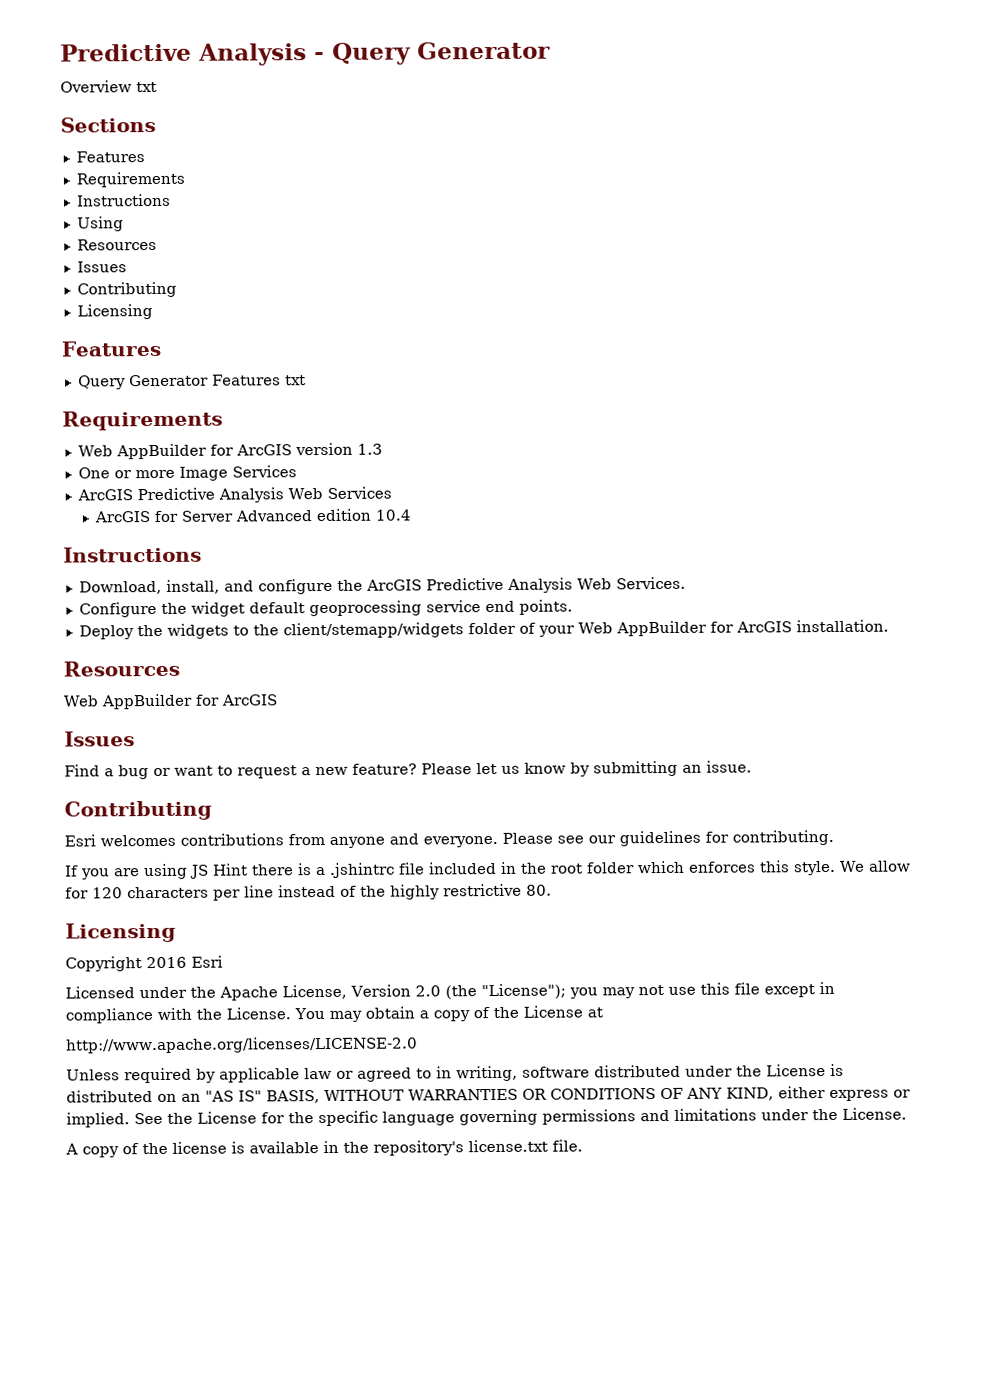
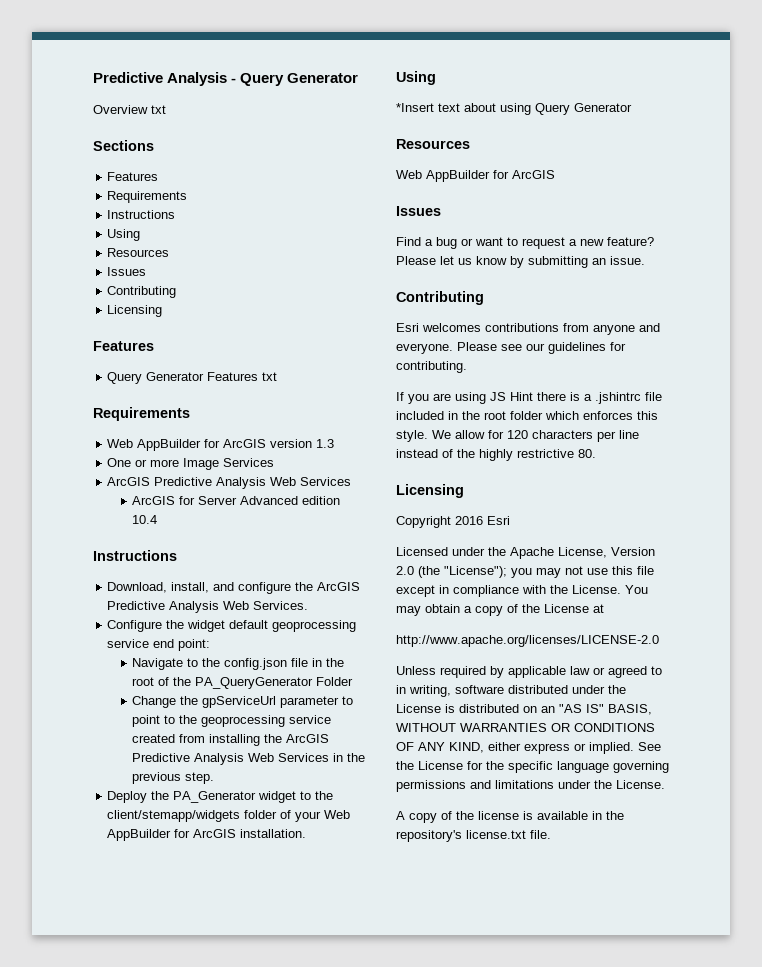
- Configure the widget default geoprocessing service end points.
+ Configure the widget default geoprocessing service end point:
+ Navigate to the config.json file in the root of the PA_QueryGenerator Folder
+ Change the gpServiceUrl parameter to point to the geoprocessing service created from installing the ArcGIS Predictive Analysis Web Services in the previous step.
- Deploy the widgets to the client/stemapp/widgets folder of your Web AppBuilder for ArcGIS installation.
+ Deploy the PA_Generator widget to the client/stemapp/widgets folder of your Web AppBuilder for ArcGIS installation.
+ Using
+ *Insert text about using Query Generator

